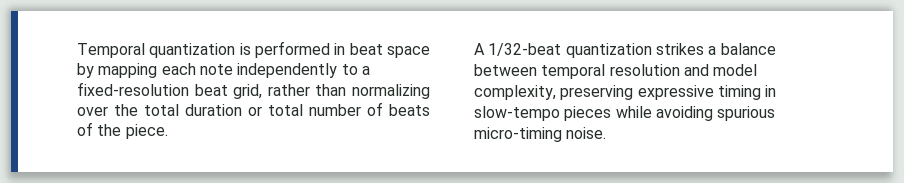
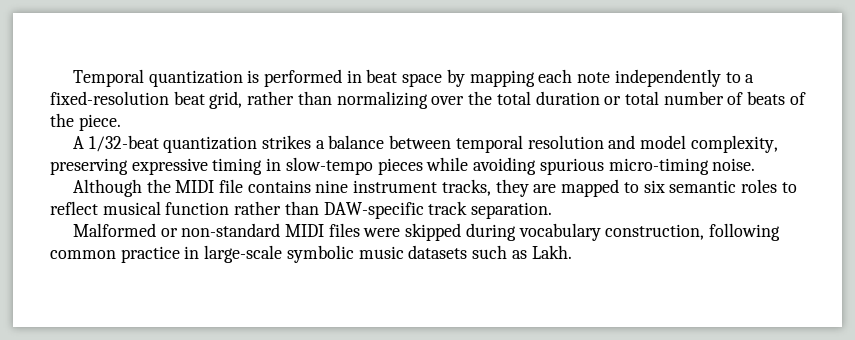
+ Although the MIDI file contains nine instrument tracks, they are mapped to six semantic roles to reflect musical function rather than DAW-specific track separation.
+ Malformed or non-standard MIDI files were skipped during vocabulary construction, following common practice in large-scale symbolic music datasets such as Lakh.

